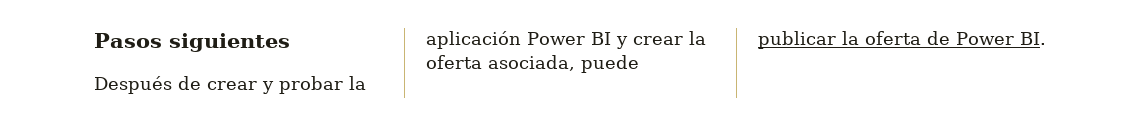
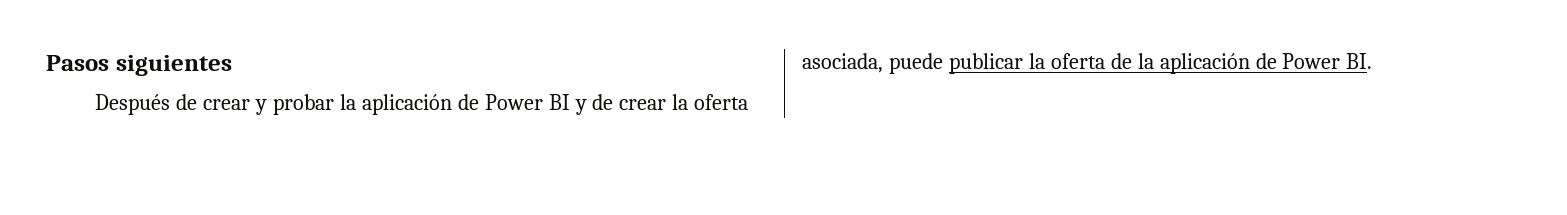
- Después de crear y probar la aplicación Power BI y crear la oferta asociada, puede publicar la oferta de Power BI.
+ Después de crear y probar la aplicación de Power BI y de crear la oferta asociada, puede publicar la oferta de la aplicación de Power BI.

